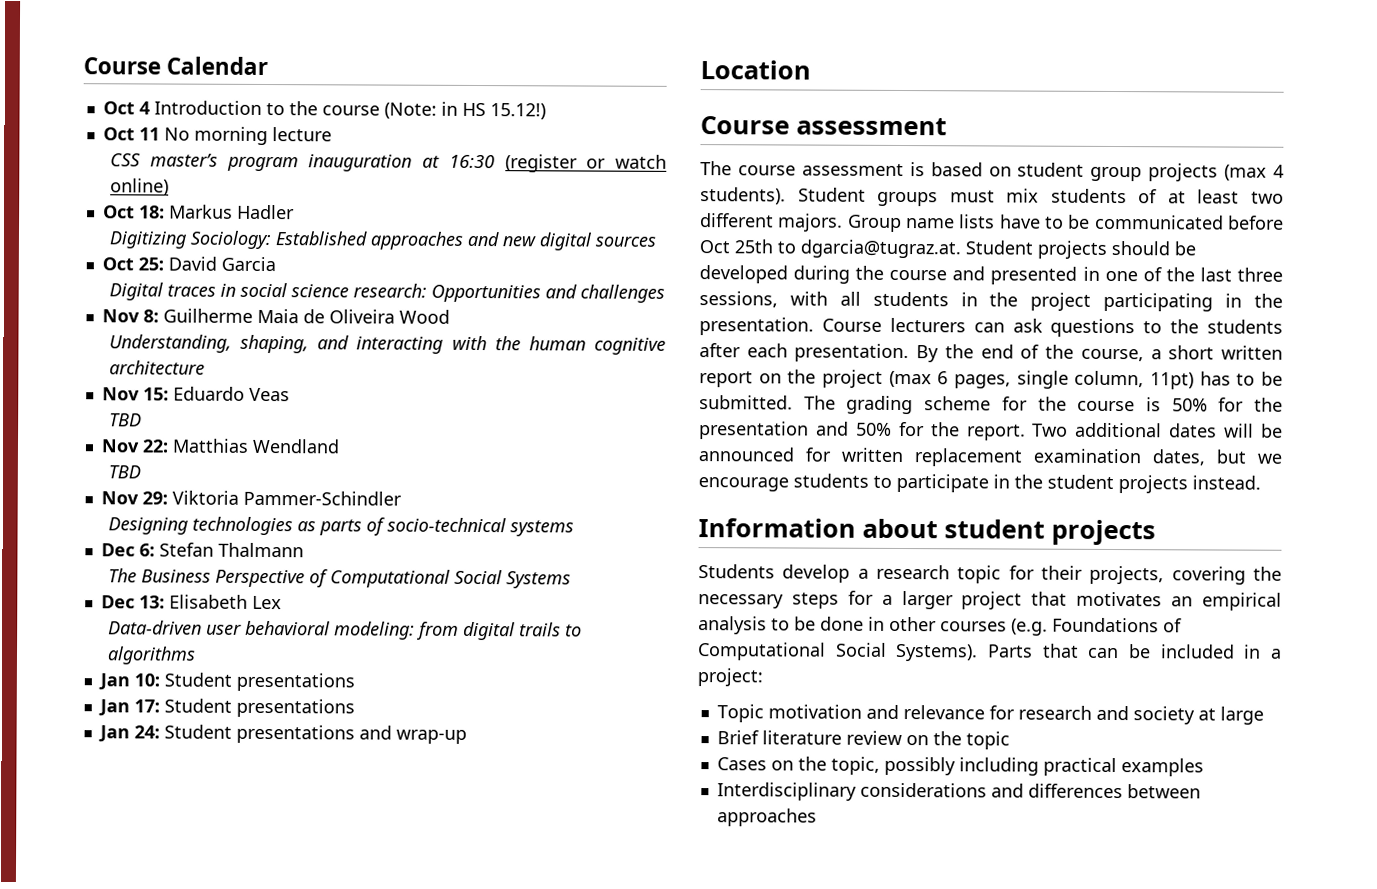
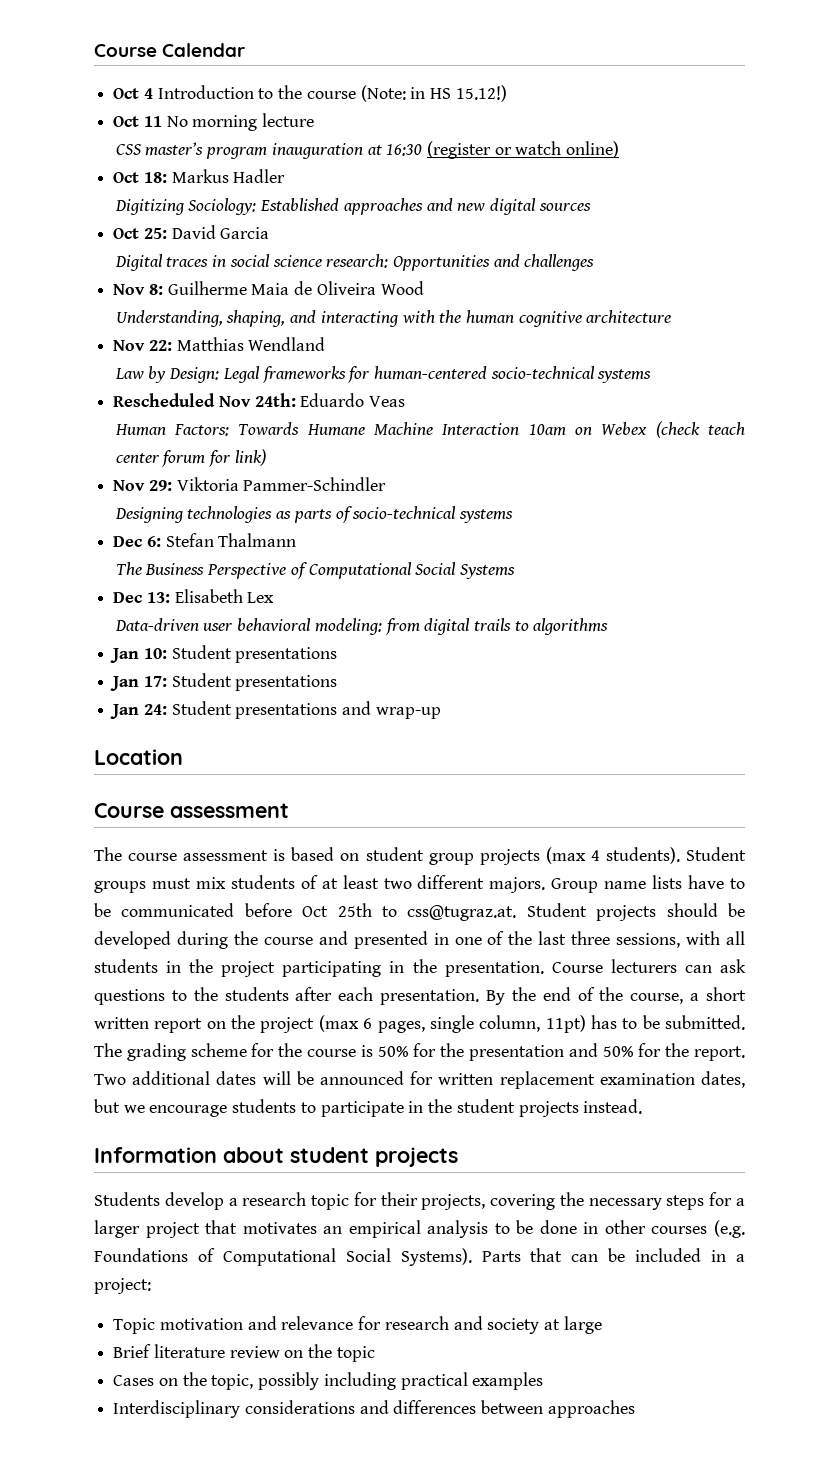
- Nov 15: Eduardo Veas
- TBD
  Nov 22: Matthias Wendland
- TBD
+ Law by Design: Legal frameworks for human-centered socio-technical systems
+ Rescheduled Nov 24th: Eduardo Veas
+ Human Factors: Towards Humane Machine Interaction 10am on Webex (check teach center forum for link)
- Group name lists have to be communicated before Oct 25th to dgarcia@tugraz.at. Student projects should be developed during the course and presented in one of the last three sessions, with all students in the project participating in the presentation.
+ Group name lists have to be communicated before Oct 25th to css@tugraz.at. Student projects should be developed during the course and presented in one of the last three sessions, with all students in the project participating in the presentation.

